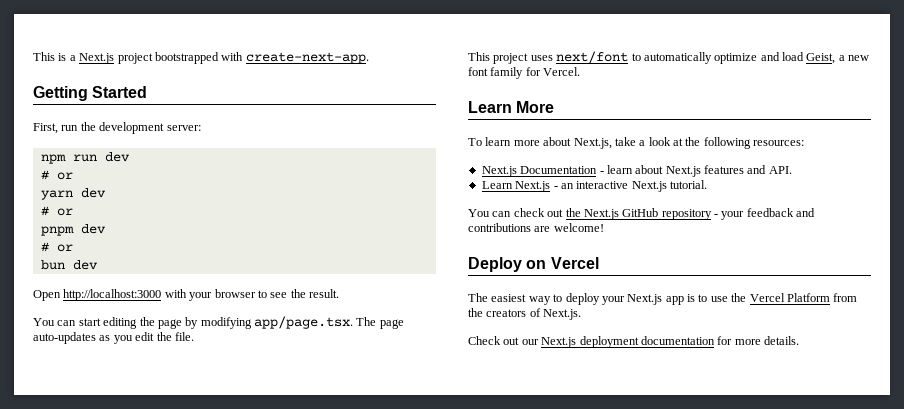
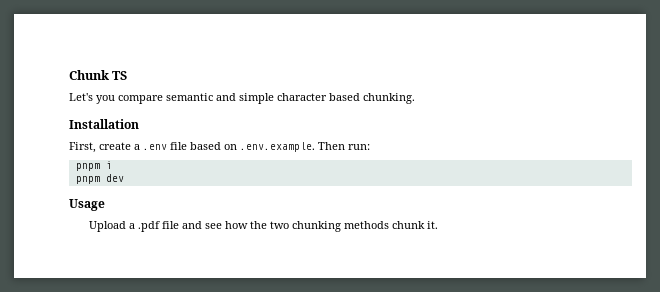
- This is a Next.js project bootstrapped with create-next-app.
- Getting Started
- First, run the development server:
- npm run dev
- # or
- yarn dev
- # or
+ Chunk TS
+ Let's you compare semantic and simple character based chunking.
+ Installation
+ First, create a .env file based on .env.example. Then run:
+ pnpm i
  pnpm dev
- # or
- bun dev
- Open http://localhost:3000 with your browser to see the result.
- You can start editing the page by modifying app/page.tsx. The page auto-updates as you edit the file.
- This project uses next/font to automatically optimize and load Geist, a new font family for Vercel.
- Learn More
- To learn more about Next.js, take a look at the following resources:
- Next.js Documentation - learn about Next.js features and API.
- Learn Next.js - an interactive Next.js tutorial.
- You can check out the Next.js GitHub repository - your feedback and contributions are welcome!
- Deploy on Vercel
- The easiest way to deploy your Next.js app is to use the Vercel Platform from the creators of Next.js.
- Check out our Next.js deployment documentation for more details.
+ Usage
+ Upload a .pdf file and see how the two chunking methods chunk it.

